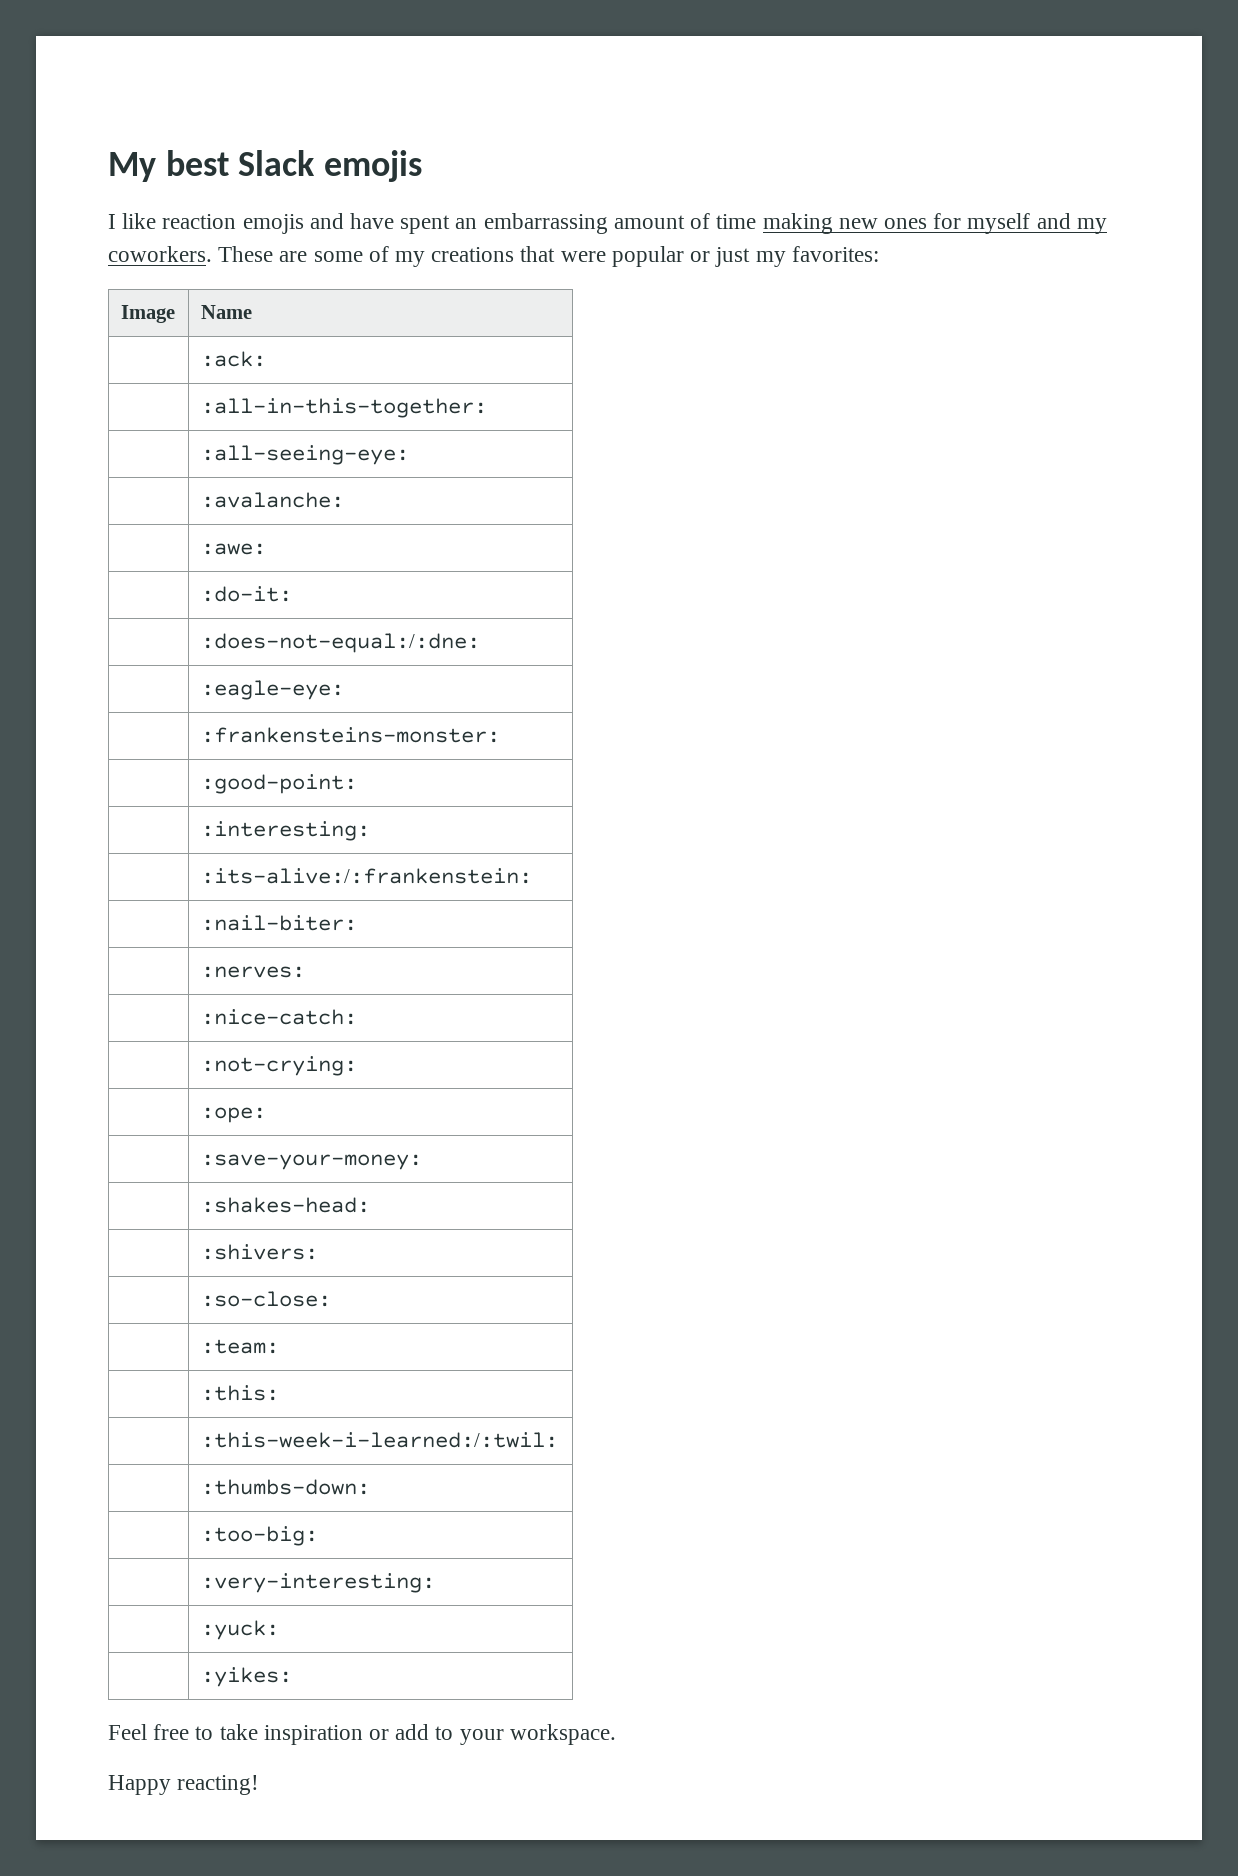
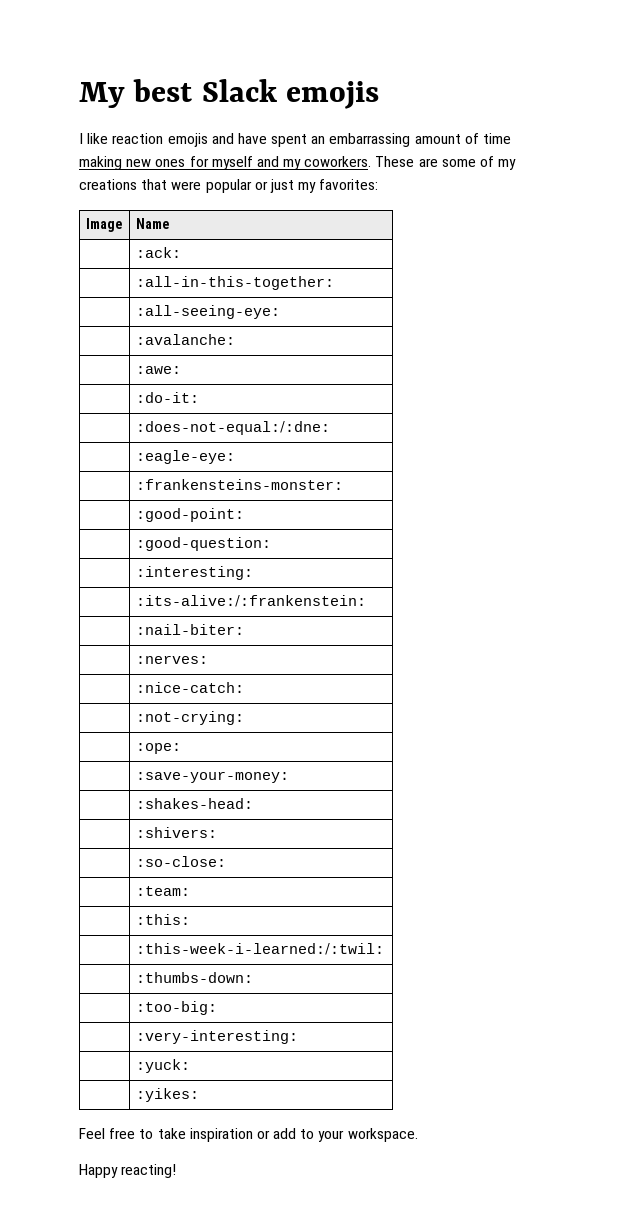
+ | :good-question:

